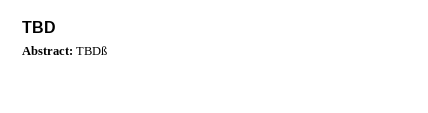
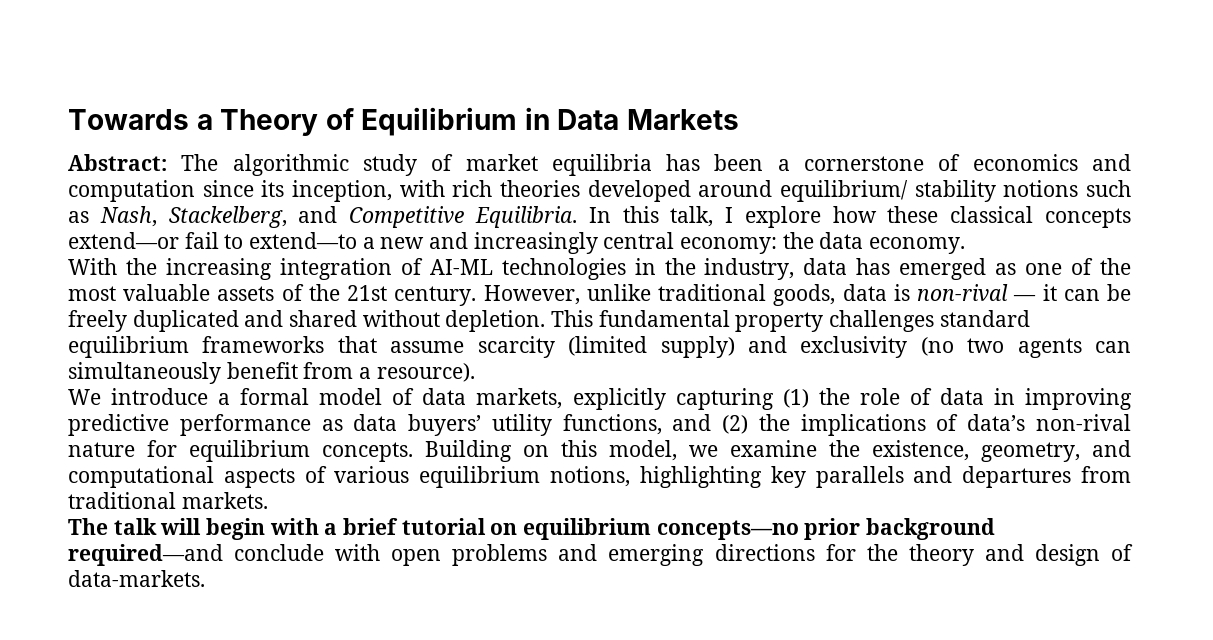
- TBD
- Abstract: TBDß
+ Towards a Theory of Equilibrium in Data Markets
+ Abstract: The algorithmic study of market equilibria has been a cornerstone of economics and computation since its inception, with rich theories developed around equilibrium/ stability notions such as Nash, Stackelberg, and Competitive Equilibria. In this talk, I explore how these classical concepts extend—or fail to extend—to a new and increasingly central economy: the data economy.
+ With the increasing integration of AI-ML technologies in the industry, data has emerged as one of the most valuable assets of the 21st century. However, unlike traditional goods, data is non-rival — it can be freely duplicated and shared without depletion. This fundamental property challenges standard equilibrium frameworks that assume scarcity (limited supply) and exclusivity (no two agents can simultaneously benefit from a resource).
+ We introduce a formal model of data markets, explicitly capturing (1) the role of data in improving predictive performance as data buyers’ utility functions, and (2) the implications of data’s non-rival nature for equilibrium concepts. Building on this model, we examine the existence, geometry, and computational aspects of various equilibrium notions, highlighting key parallels and departures from traditional markets.
+ The talk will begin with a brief tutorial on equilibrium concepts—no prior background required—and conclude with open problems and emerging directions for the theory and design of data-markets.

